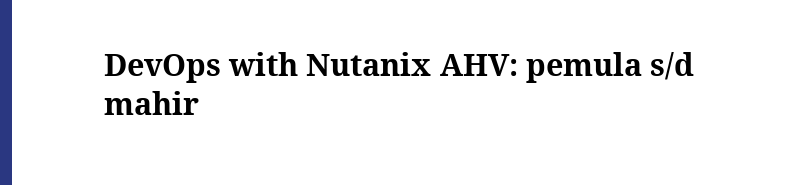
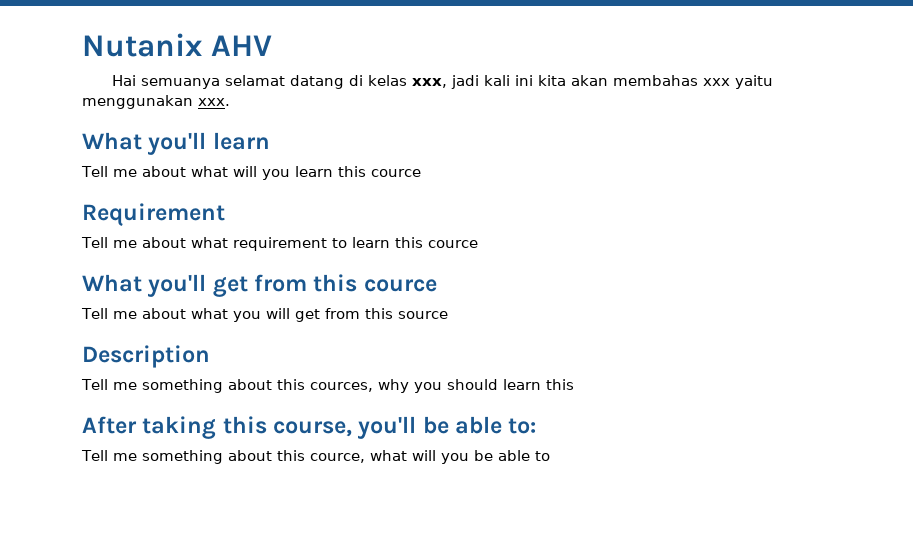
- DevOps with Nutanix AHV: pemula s/d mahir
+ Nutanix AHV
+ Hai semuanya selamat datang di kelas xxx, jadi kali ini kita akan membahas xxx yaitu menggunakan xxx.
+ What you'll learn
+ Tell me about what will you learn this cource
+ Requirement
+ Tell me about what requirement to learn this cource
+ What you'll get from this cource
+ Tell me about what you will get from this source
+ Description
+ Tell me something about this cources, why you should learn this
+ After taking this course, you'll be able to:
+ Tell me something about this cource, what will you be able to

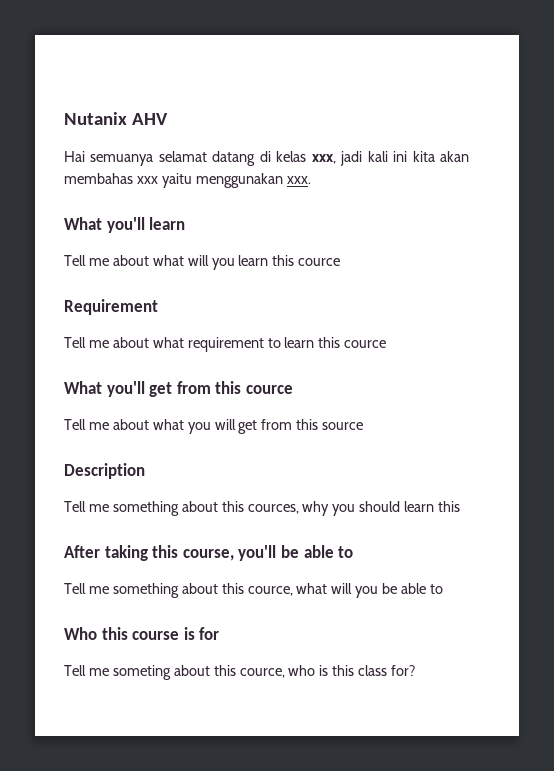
- After taking this course, you'll be able to:
+ After taking this course, you'll be able to
+ Who this course is for
+ Tell me someting about this cource, who is this class for?

